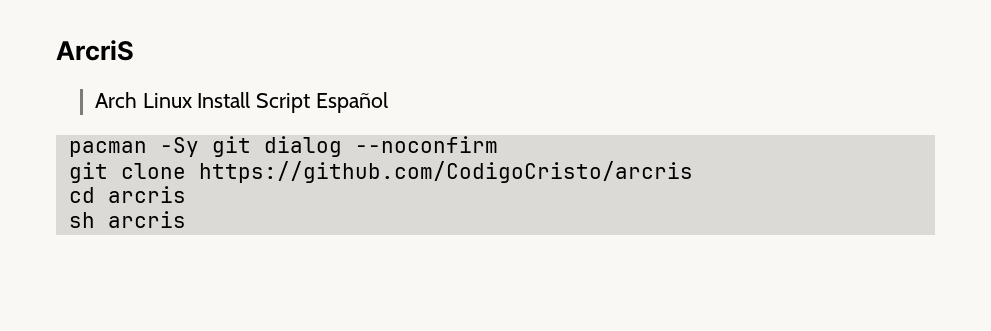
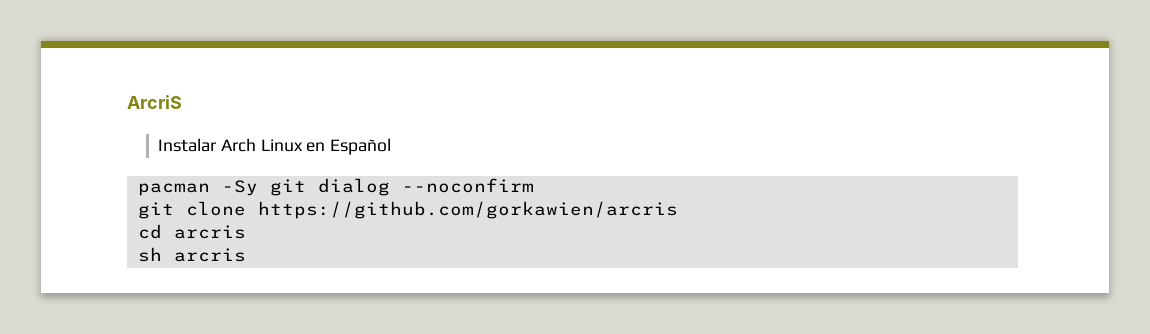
- Arch Linux Install Script Español
+ Instalar Arch Linux en Español
- git clone https://github.com/CodigoCristo/arcris
+ git clone https://github.com/gorkawien/arcris

